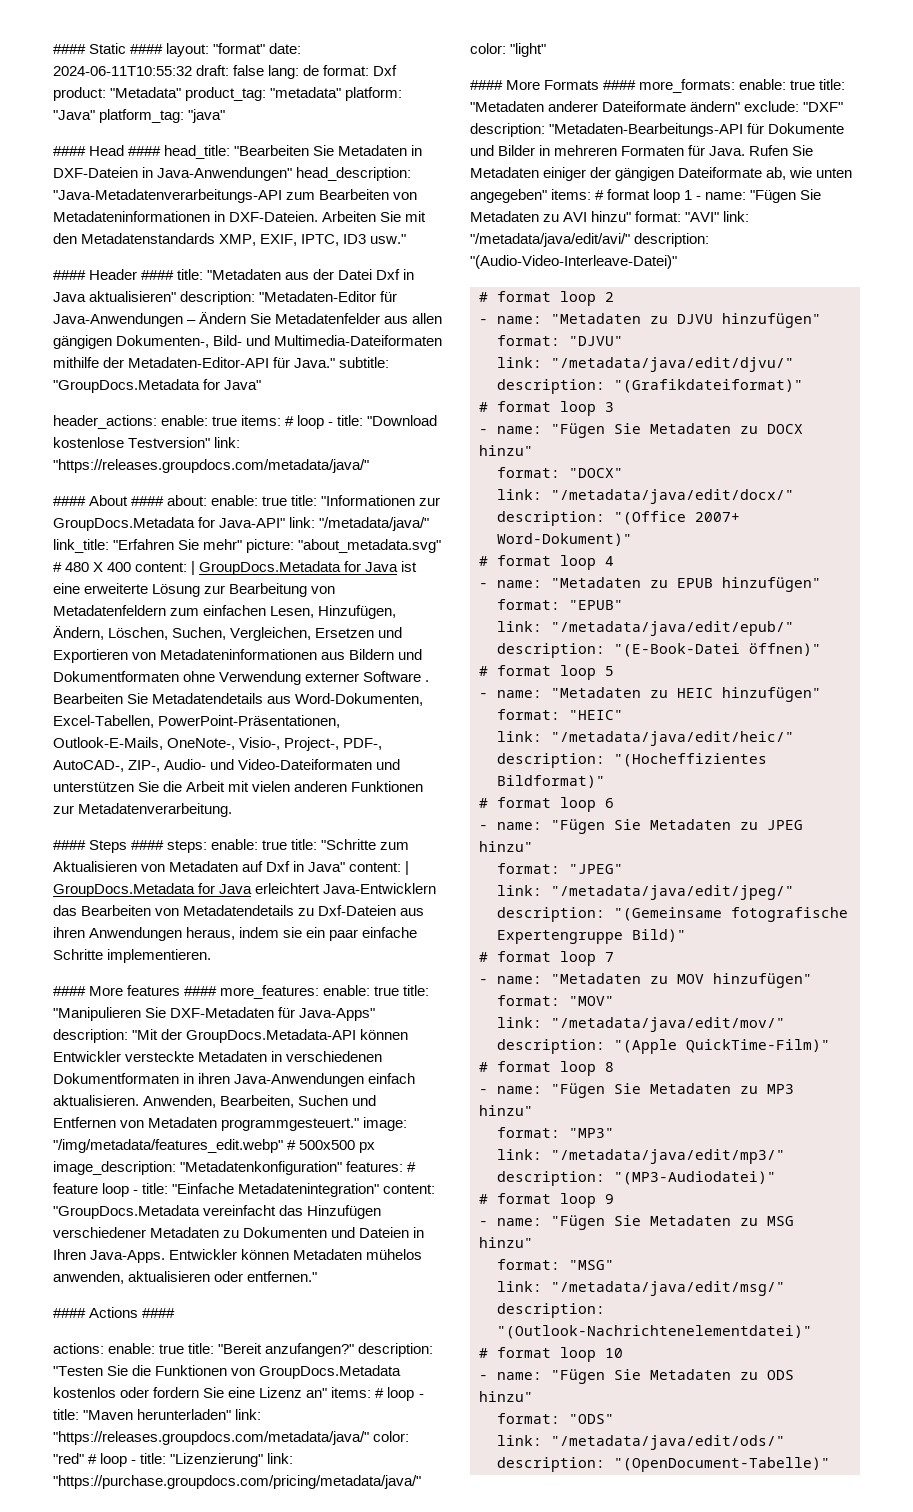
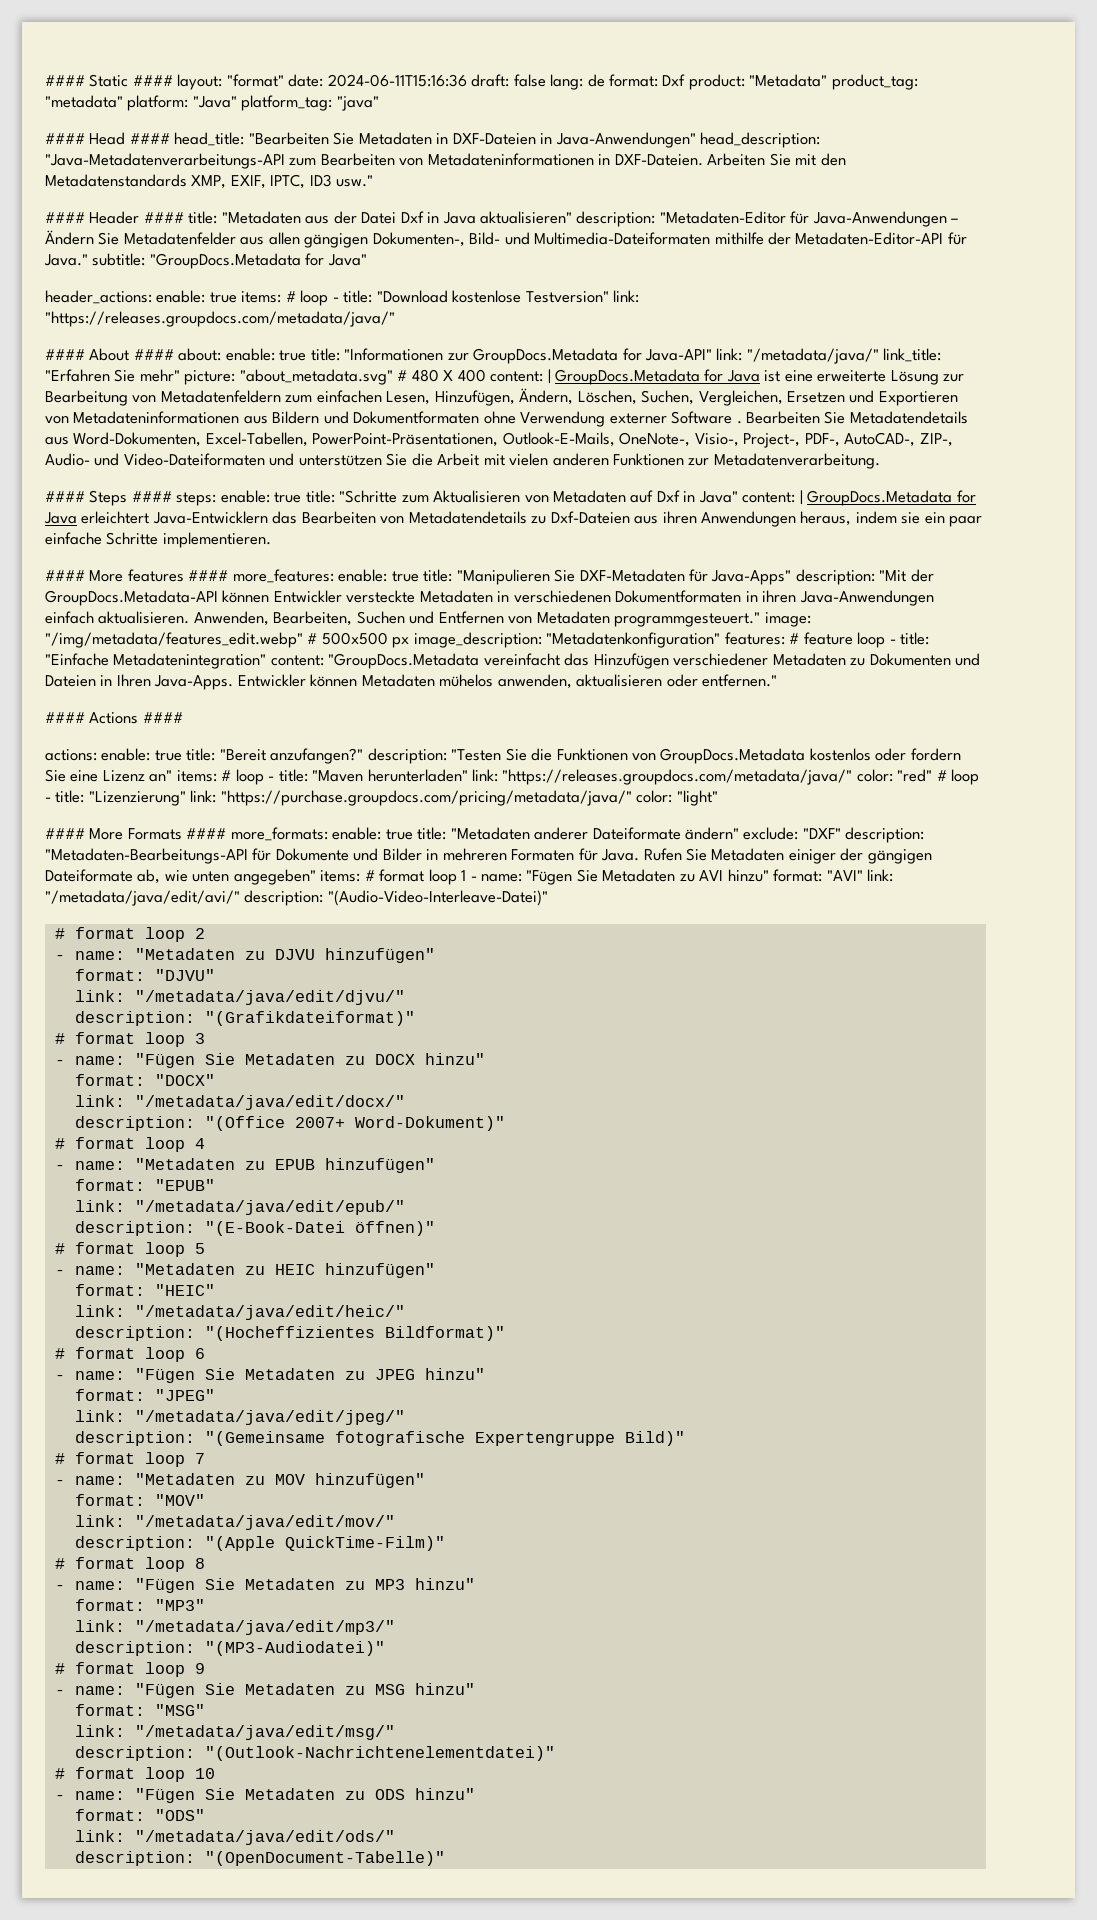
- #### Static #### layout: "format" date: 2024-06-11T10:55:32 draft: false lang: de format: Dxf product: "Metadata" product_tag: "metadata" platform: "Java" platform_tag: "java"
+ #### Static #### layout: "format" date: 2024-06-11T15:16:36 draft: false lang: de format: Dxf product: "Metadata" product_tag: "metadata" platform: "Java" platform_tag: "java"

